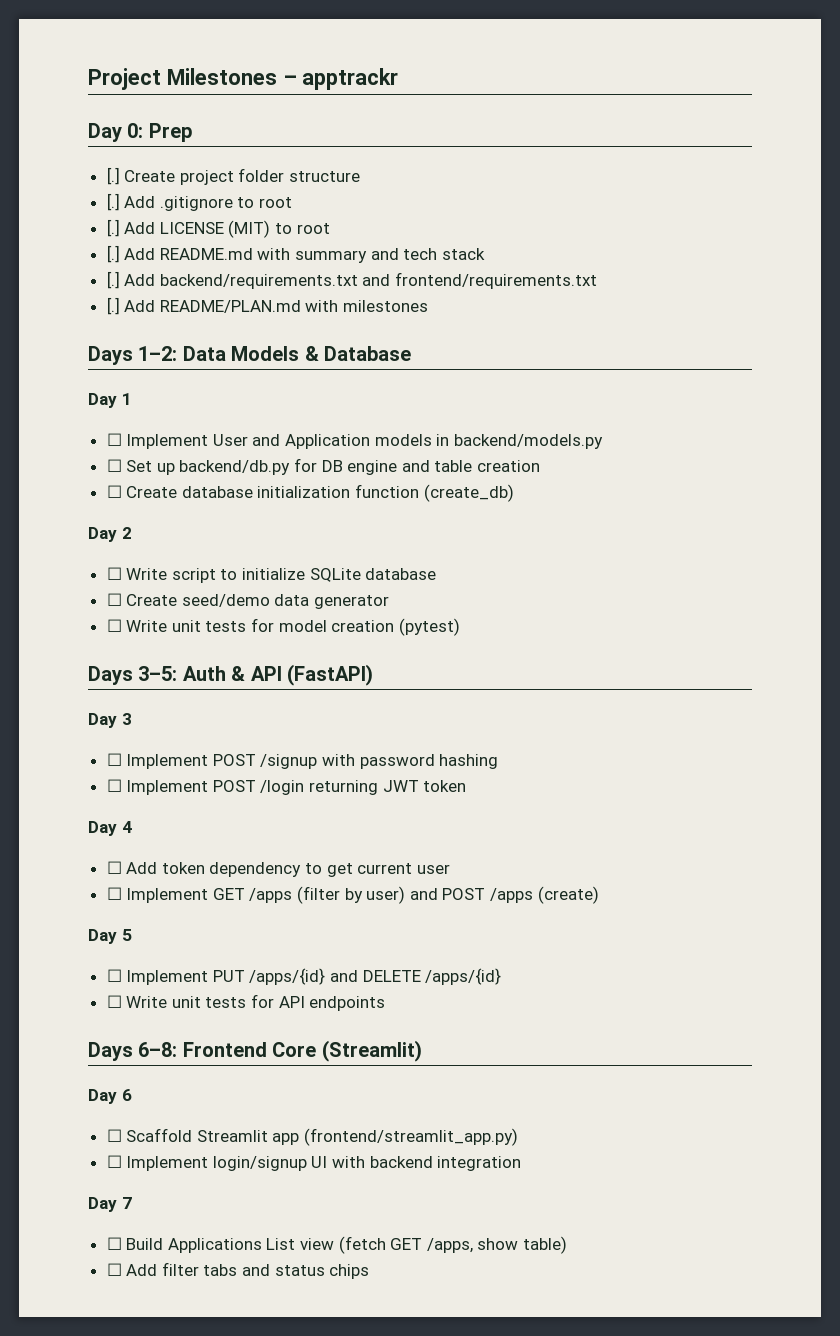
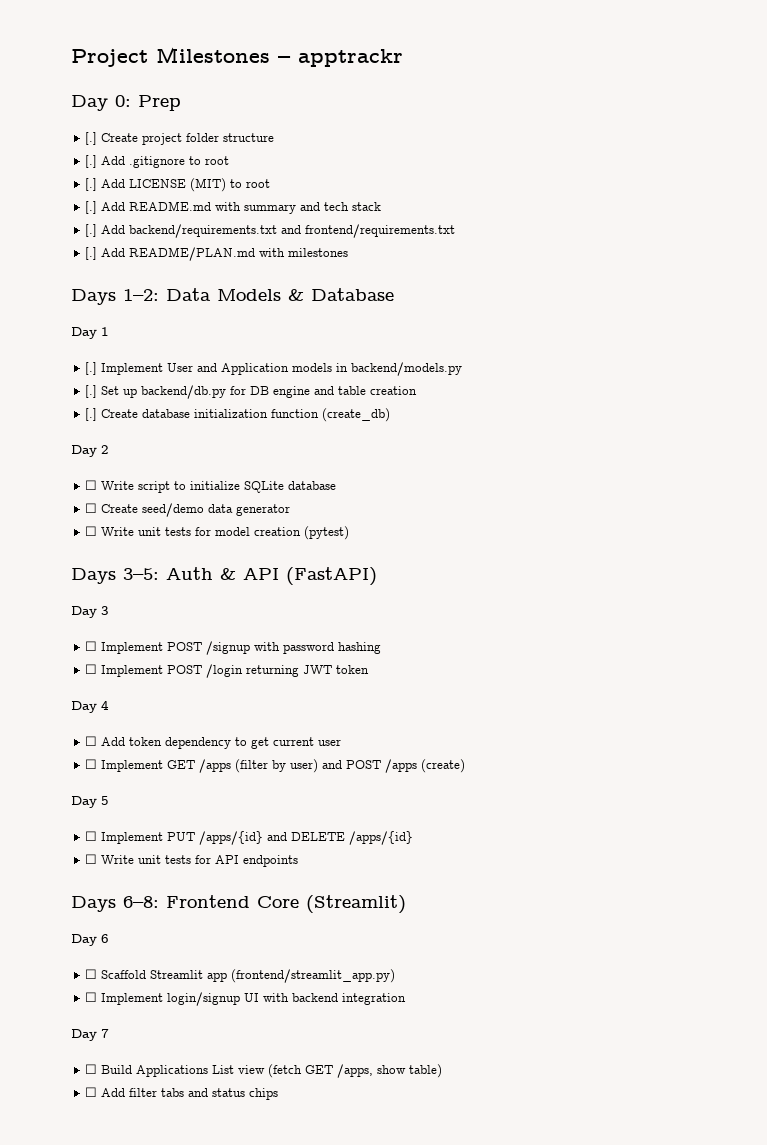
- ☐ Implement User and Application models in backend/models.py
+ [.] Implement User and Application models in backend/models.py
- ☐ Set up backend/db.py for DB engine and table creation
+ [.] Set up backend/db.py for DB engine and table creation
- ☐ Create database initialization function (create_db)
+ [.] Create database initialization function (create_db)

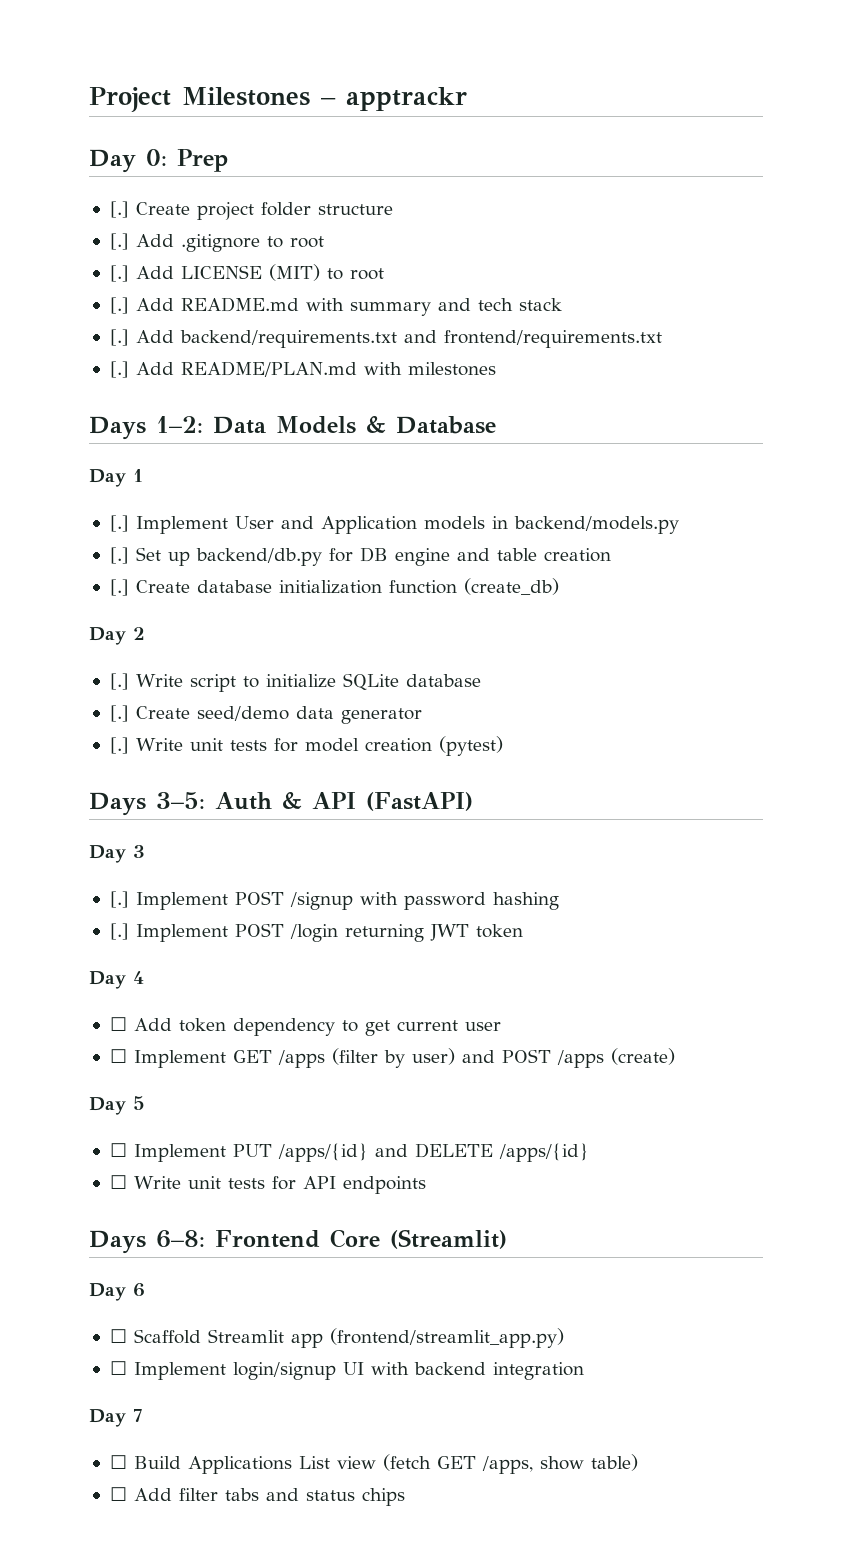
- ☐ Write script to initialize SQLite database
+ [.] Write script to initialize SQLite database
- ☐ Create seed/demo data generator
+ [.] Create seed/demo data generator
- ☐ Write unit tests for model creation (pytest)
+ [.] Write unit tests for model creation (pytest)
- ☐ Implement POST /signup with password hashing
+ [.] Implement POST /signup with password hashing
- ☐ Implement POST /login returning JWT token
+ [.] Implement POST /login returning JWT token

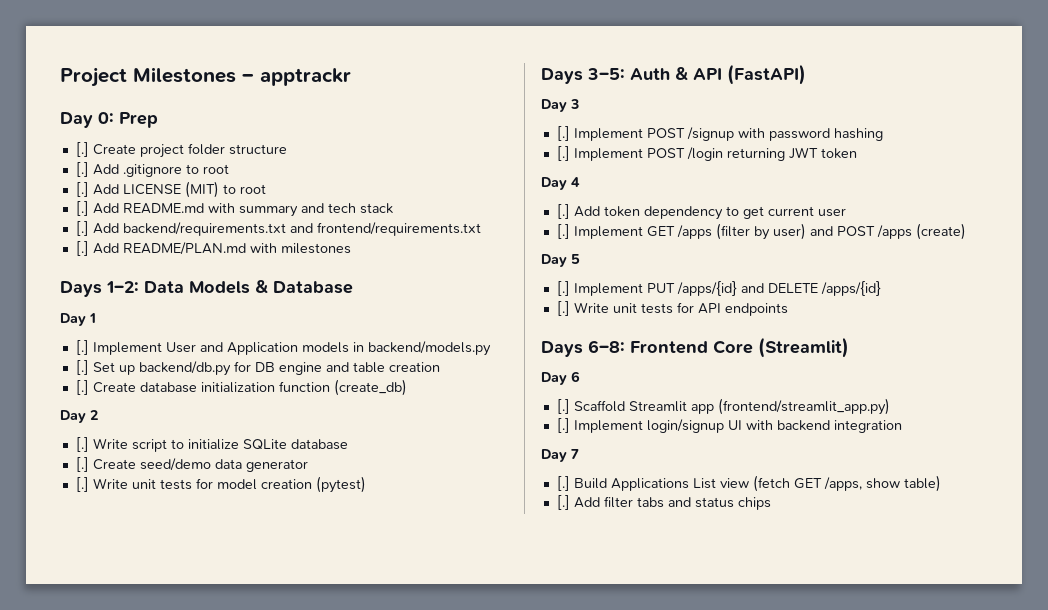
- ☐ Add token dependency to get current user
+ [.] Add token dependency to get current user
- ☐ Implement GET /apps (filter by user) and POST /apps (create)
+ [.] Implement GET /apps (filter by user) and POST /apps (create)
- ☐ Implement PUT /apps/{id} and DELETE /apps/{id}
+ [.] Implement PUT /apps/{id} and DELETE /apps/{id}
- ☐ Write unit tests for API endpoints
+ [.] Write unit tests for API endpoints
- ☐ Scaffold Streamlit app (frontend/streamlit_app.py)
+ [.] Scaffold Streamlit app (frontend/streamlit_app.py)
- ☐ Implement login/signup UI with backend integration
+ [.] Implement login/signup UI with backend integration
- ☐ Build Applications List view (fetch GET /apps, show table)
+ [.] Build Applications List view (fetch GET /apps, show table)
- ☐ Add filter tabs and status chips
+ [.] Add filter tabs and status chips

